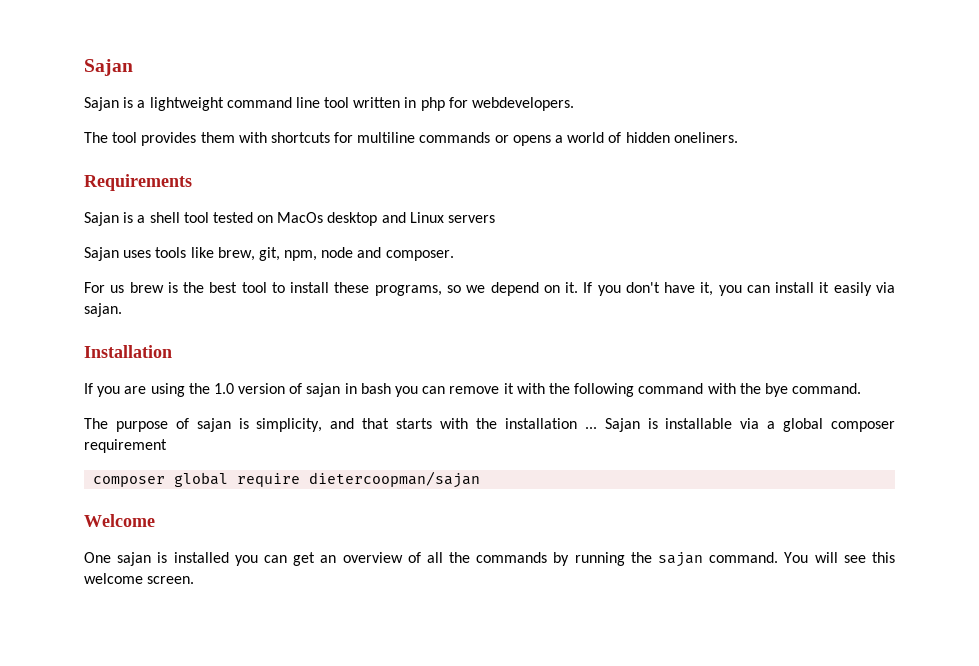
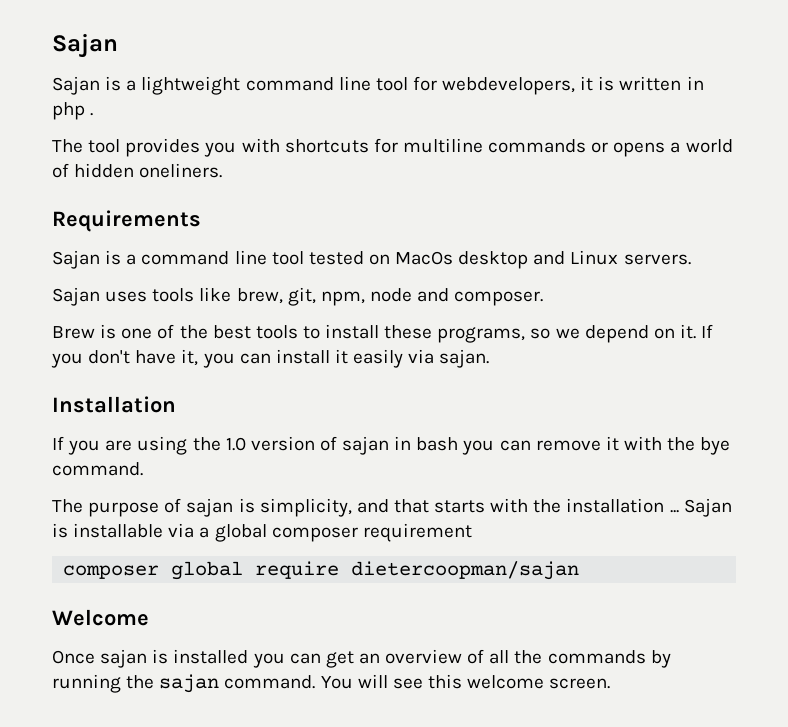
- Sajan is a lightweight command line tool written in php for webdevelopers.
+ Sajan is a lightweight command line tool for webdevelopers, it is written in php .
- The tool provides them with shortcuts for multiline commands or opens a world of hidden oneliners.
+ The tool provides you with shortcuts for multiline commands or opens a world of hidden oneliners.
- Sajan is a shell tool tested on MacOs desktop and Linux servers
+ Sajan is a command line tool tested on MacOs desktop and Linux servers.
- For us brew is the best tool to install these programs, so we depend on it.
+ Brew is one of the best tools to install these programs, so we depend on it.
- If you are using the 1.0 version of sajan in bash you can remove it with the following command with the bye command.
+ If you are using the 1.0 version of sajan in bash you can remove it with the bye command.
- One sajan is installed you can get an overview of all the commands by running the sajan command.
+ Once sajan is installed you can get an overview of all the commands by running the sajan command.

